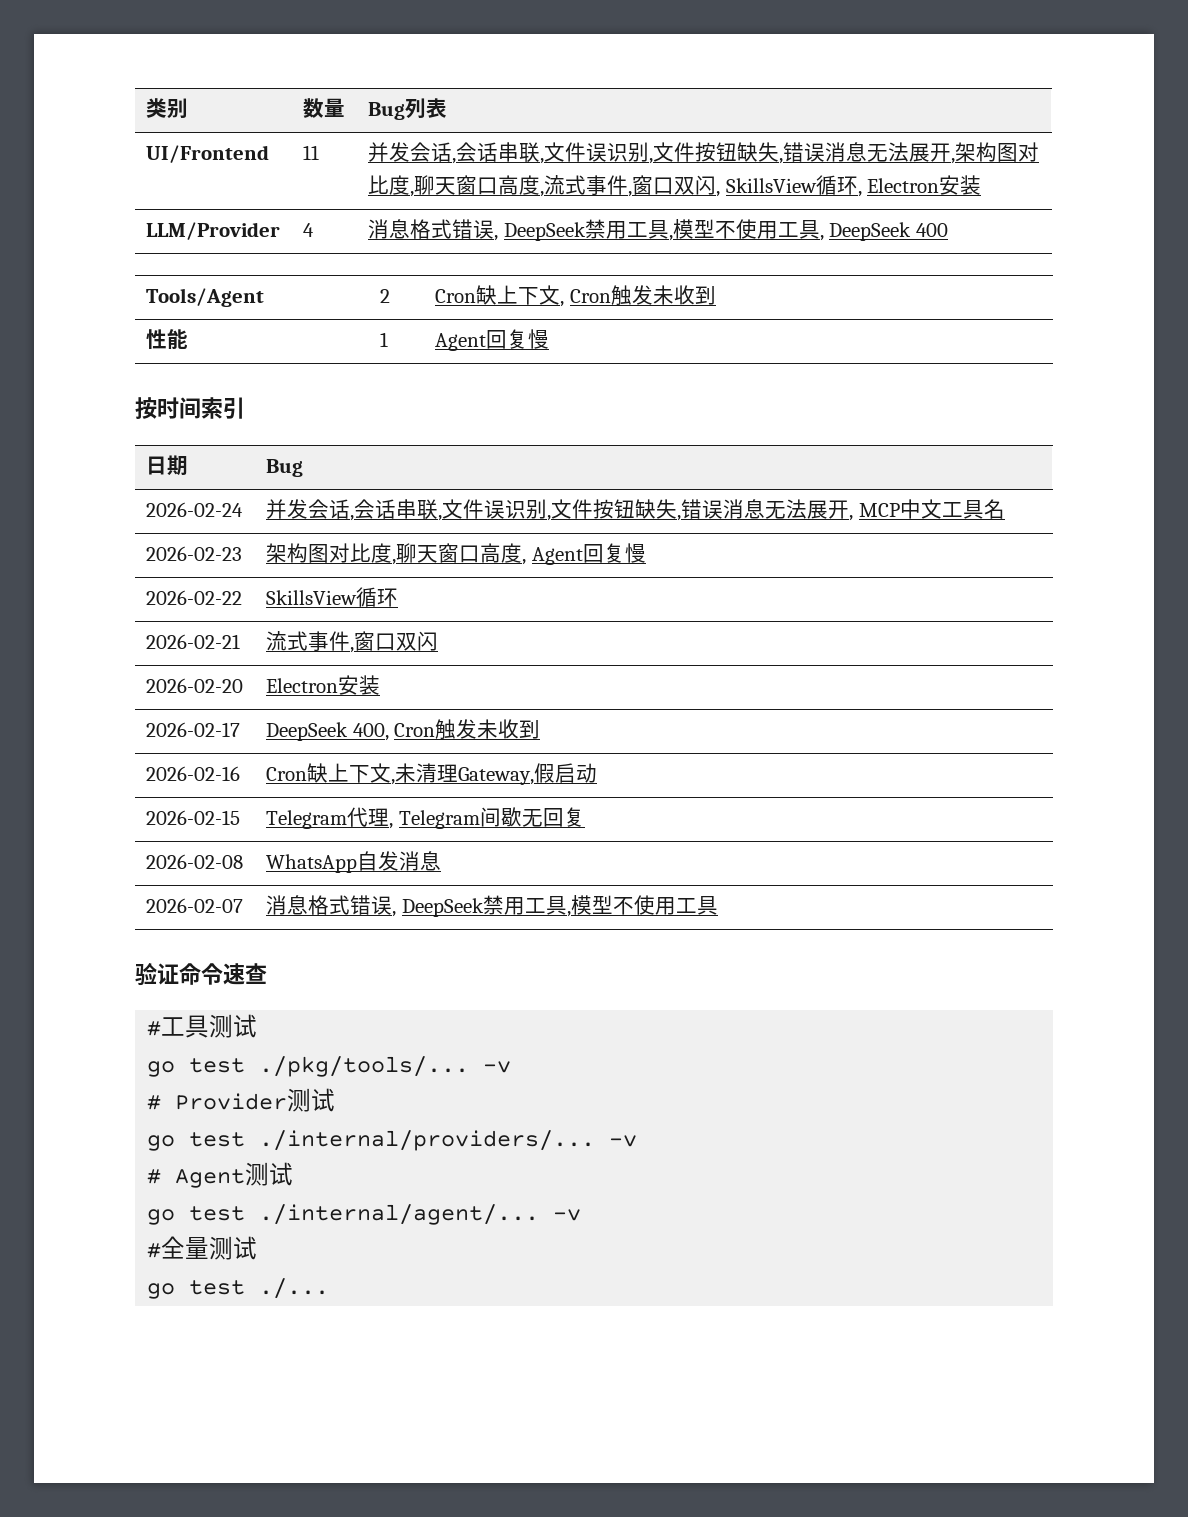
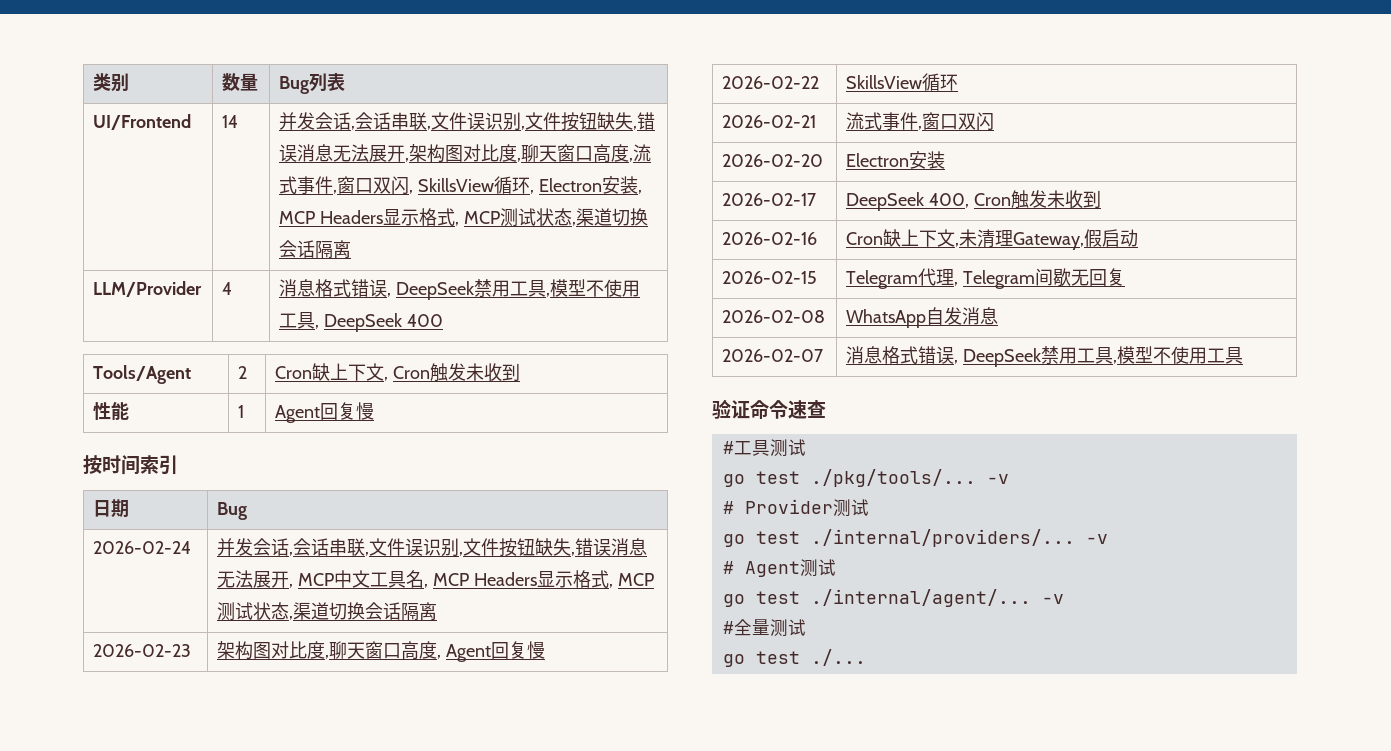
- 11
+ 14
- 并发会话,会话串联,文件误识别,文件按钮缺失,错误消息无法展开,架构图对比度,聊天窗口高度,流式事件,窗口双闪, SkillsView循环, Electron安装
+ 并发会话,会话串联,文件误识别,文件按钮缺失,错误消息无法展开,架构图对比度,聊天窗口高度,流式事件,窗口双闪, SkillsView循环, Electron安装, MCP Headers显示格式, MCP测试状态,渠道切换会话隔离
- 2026-02-24 | 并发会话,会话串联,文件误识别,文件按钮缺失,错误消息无法展开, MCP中文工具名
+ 2026-02-24 | 并发会话,会话串联,文件误识别,文件按钮缺失,错误消息无法展开, MCP中文工具名, MCP Headers显示格式, MCP测试状态,渠道切换会话隔离

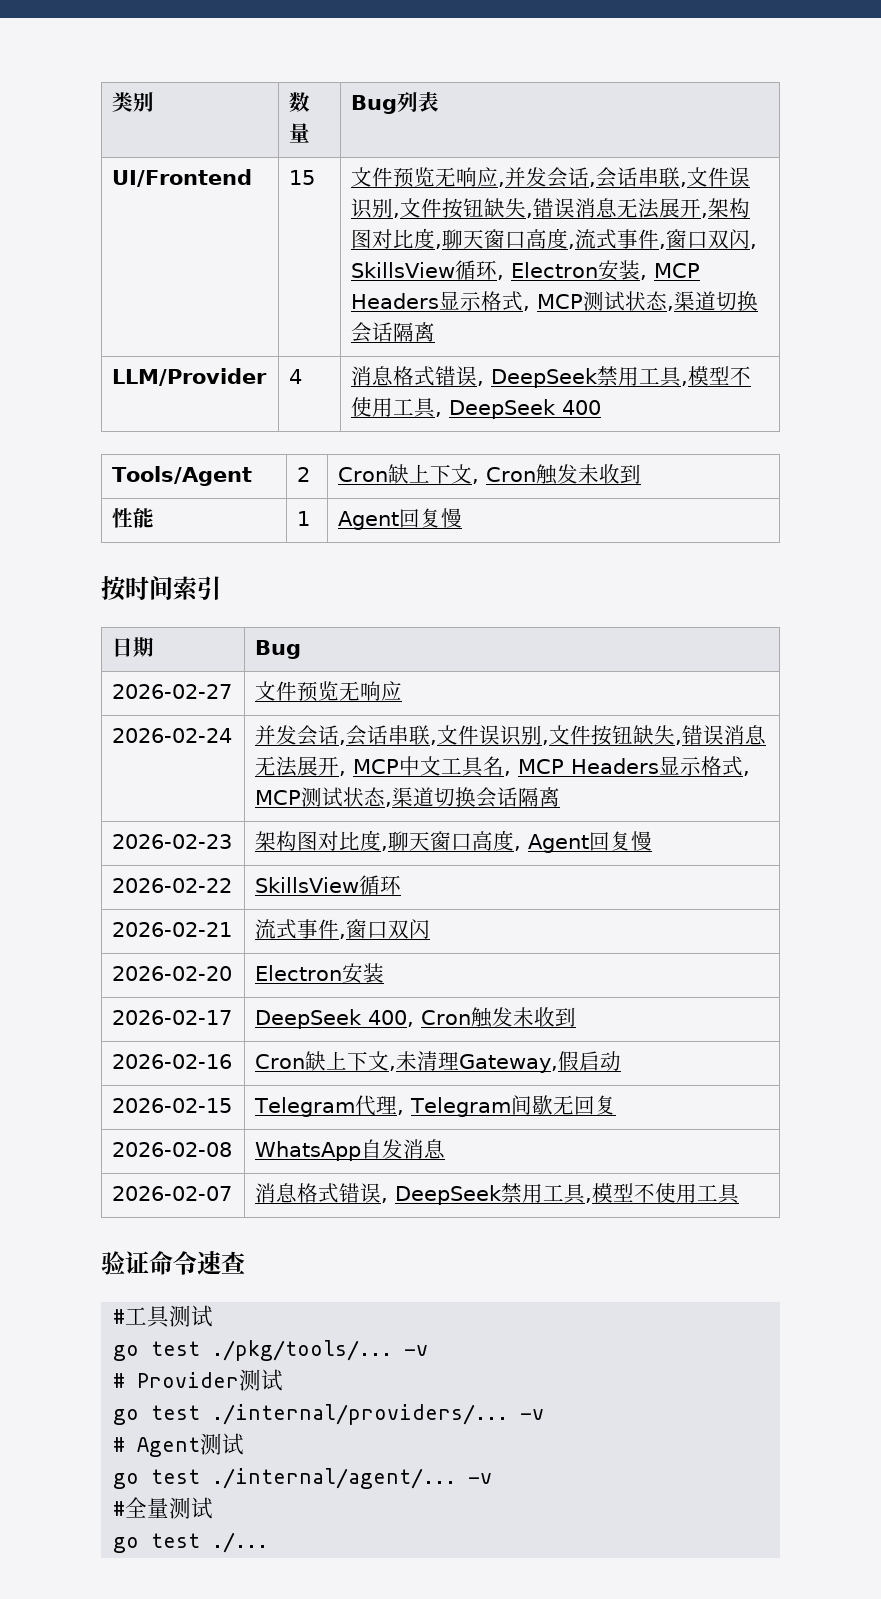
- 14 | 并发会话,会话串联,文件误识别,文件按钮缺失,错误消息无法展开,架构图对比度,聊天窗口高度,流式事件,窗口双闪, SkillsView循环, Electron安装, MCP Headers显示格式, MCP测试状态,渠道切换会话隔离
+ 15 | 文件预览无响应,并发会话,会话串联,文件误识别,文件按钮缺失,错误消息无法展开,架构图对比度,聊天窗口高度,流式事件,窗口双闪, SkillsView循环, Electron安装, MCP Headers显示格式, MCP测试状态,渠道切换会话隔离
+ 2026-02-27 | 文件预览无响应

